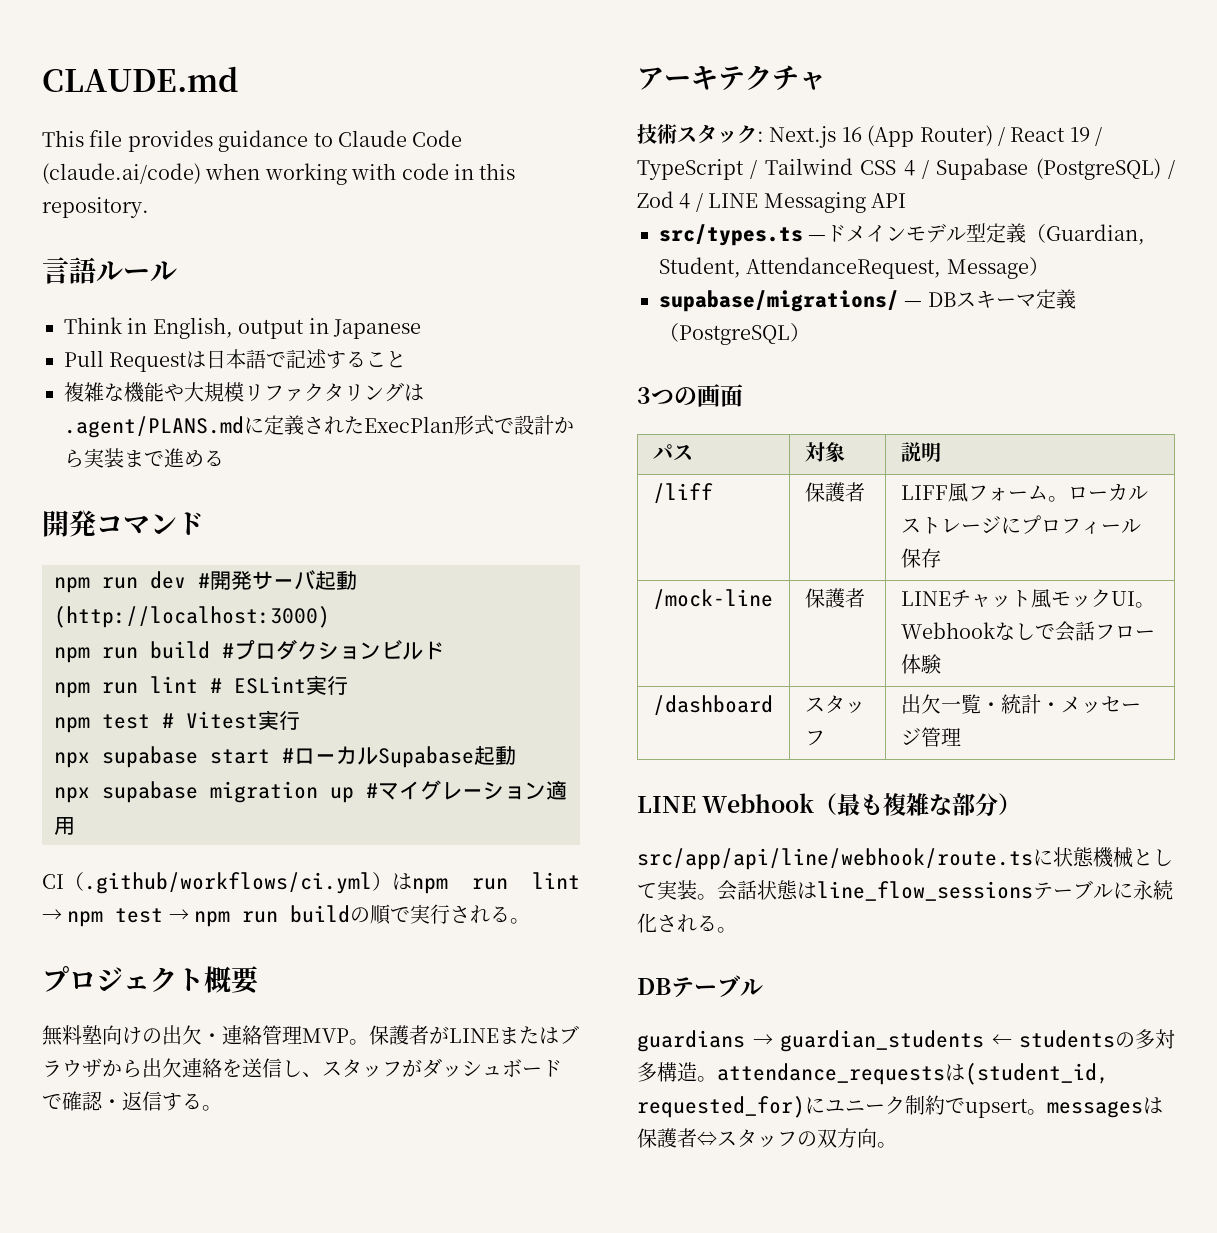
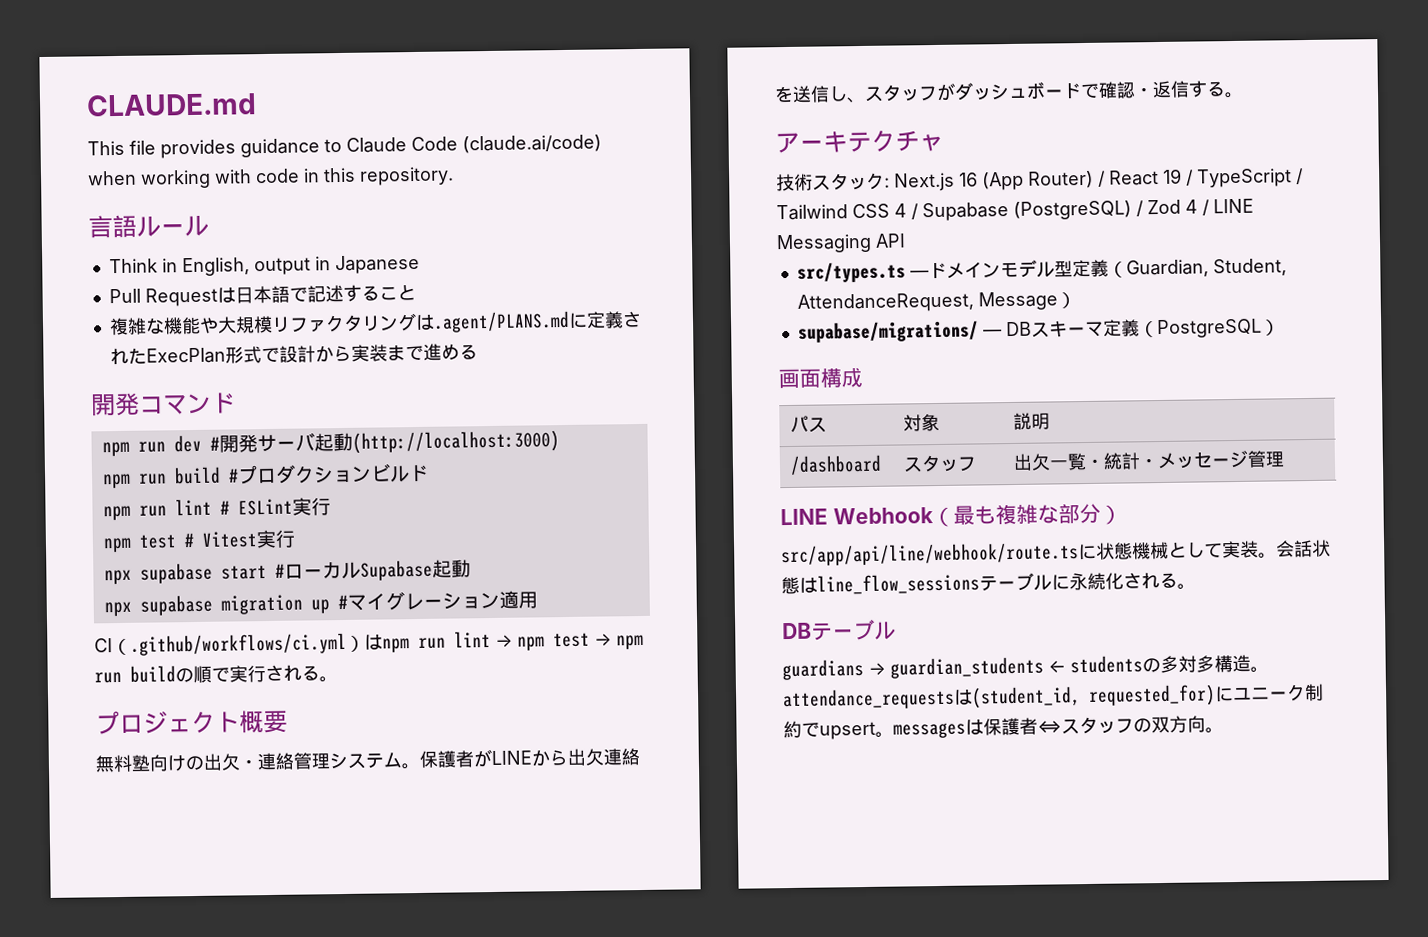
- 無料塾向けの出欠・連絡管理MVP。
+ 無料塾向けの出欠・連絡管理システム。
- 保護者がLINEまたはブラウザから出欠連絡を送信し、スタッフがダッシュボードで確認・返信する。
+ 保護者がLINEから出欠連絡を送信し、スタッフがダッシュボードで確認・返信する。
- 3つの画面
+ 画面構成
- /liff | 保護者 | LIFF風フォーム。ローカルストレージにプロフィール保存
- /mock-line | 保護者 | LINEチャット風モックUI。Webhookなしで会話フロー体験

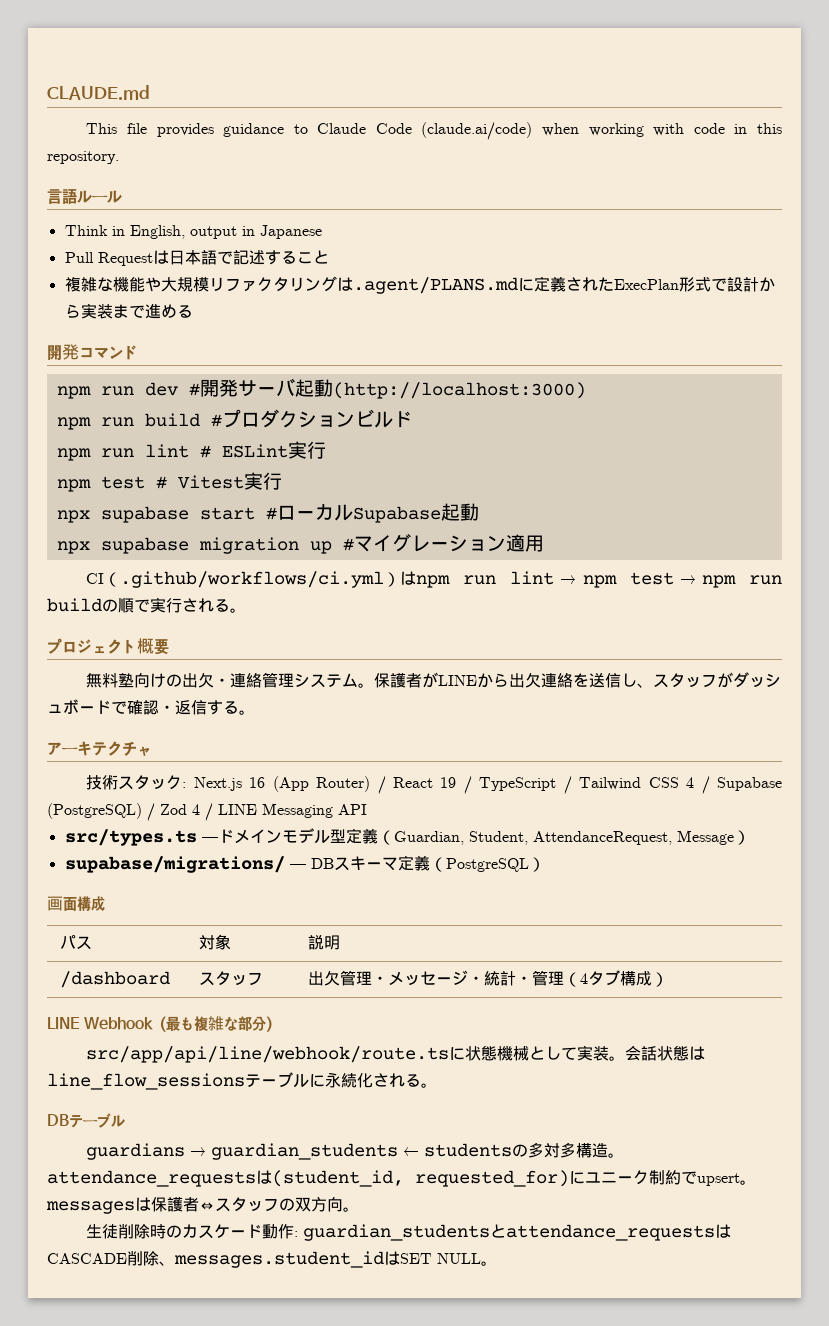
- /dashboard | スタッフ | 出欠一覧・統計・メッセージ管理
+ /dashboard | スタッフ | 出欠管理・メッセージ・統計・管理（4タブ構成）
+ 生徒削除時のカスケード動作: guardian_studentsとattendance_requestsはCASCADE削除、messages.student_idはSET NULL。

